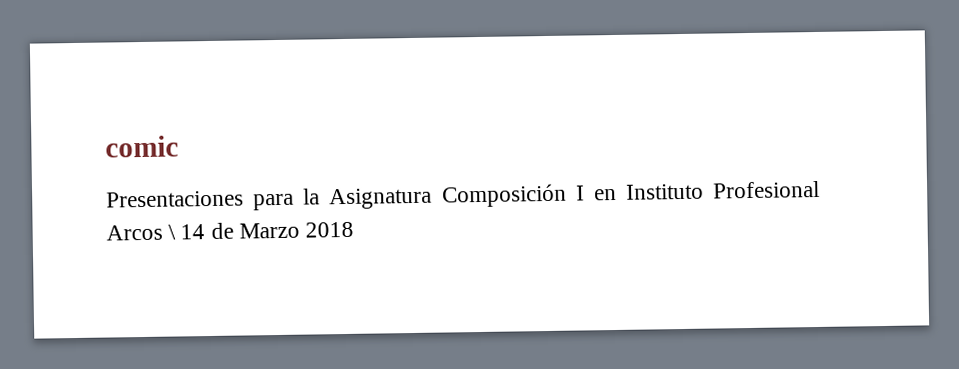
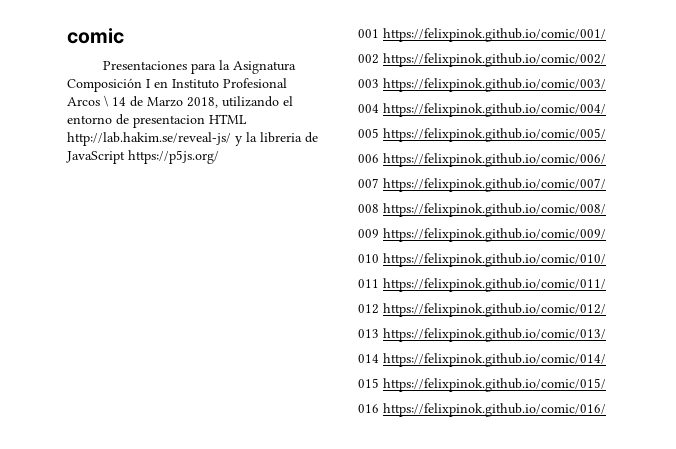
- Presentaciones para la Asignatura Composición I en Instituto Profesional Arcos \ 14 de Marzo 2018
+ Presentaciones para la Asignatura Composición I en Instituto Profesional Arcos \ 14 de Marzo 2018, utilizando el entorno de presentacion HTML http://lab.hakim.se/reveal-js/ y la libreria de JavaScript https://p5js.org/
+ 001 https://felixpinok.github.io/comic/001/
+ 002 https://felixpinok.github.io/comic/002/
+ 003 https://felixpinok.github.io/comic/003/
+ 004 https://felixpinok.github.io/comic/004/
+ 005 https://felixpinok.github.io/comic/005/
+ 006 https://felixpinok.github.io/comic/006/
+ 007 https://felixpinok.github.io/comic/007/
+ 008 https://felixpinok.github.io/comic/008/
+ 009 https://felixpinok.github.io/comic/009/
+ 010 https://felixpinok.github.io/comic/010/
+ 011 https://felixpinok.github.io/comic/011/
+ 012 https://felixpinok.github.io/comic/012/
+ 013 https://felixpinok.github.io/comic/013/
+ 014 https://felixpinok.github.io/comic/014/
+ 015 https://felixpinok.github.io/comic/015/
+ 016 https://felixpinok.github.io/comic/016/

